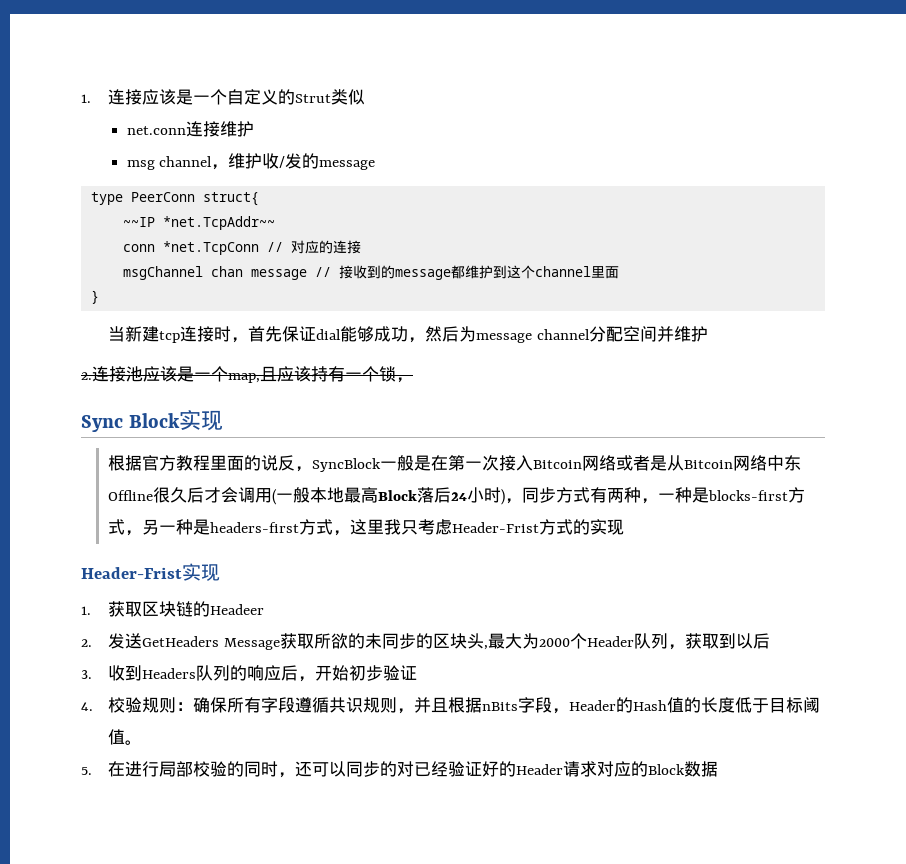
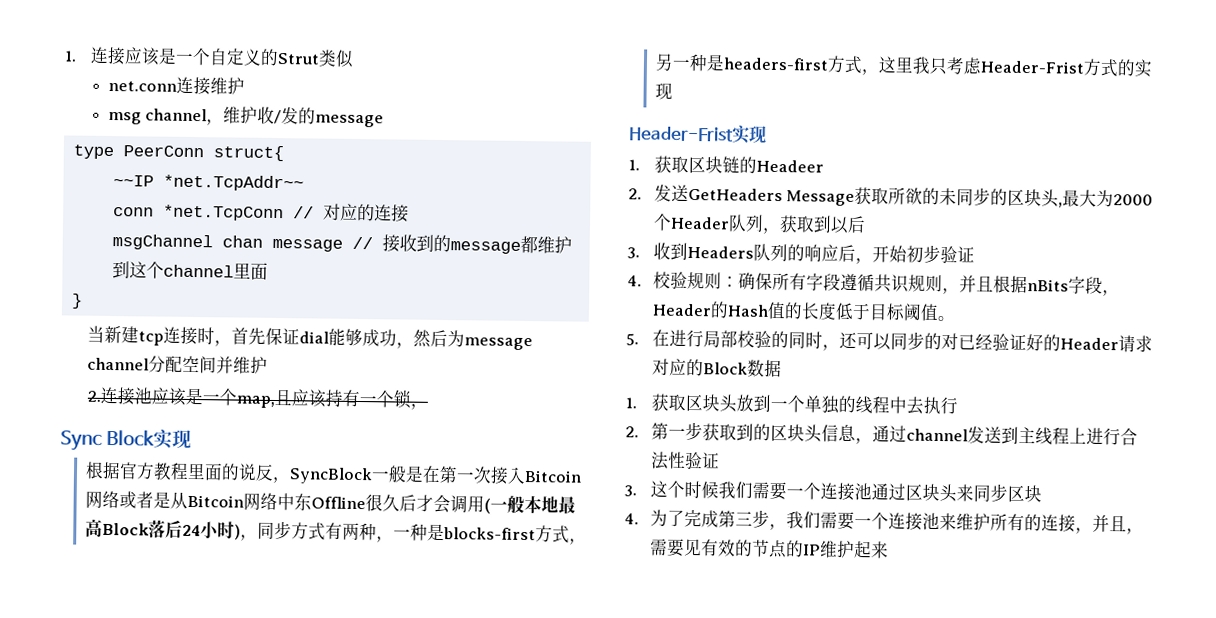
+ 1.获取区块头放到一个单独的线程中去执行
+ 2.第一步获取到的区块头信息，通过channel发送到主线程上进行合法性验证
+ 3.这个时候我们需要一个连接池通过区块头来同步区块
+ 4.为了完成第三步，我们需要一个连接池来维护所有的连接，并且，需要见有效的节点的IP维护起来

